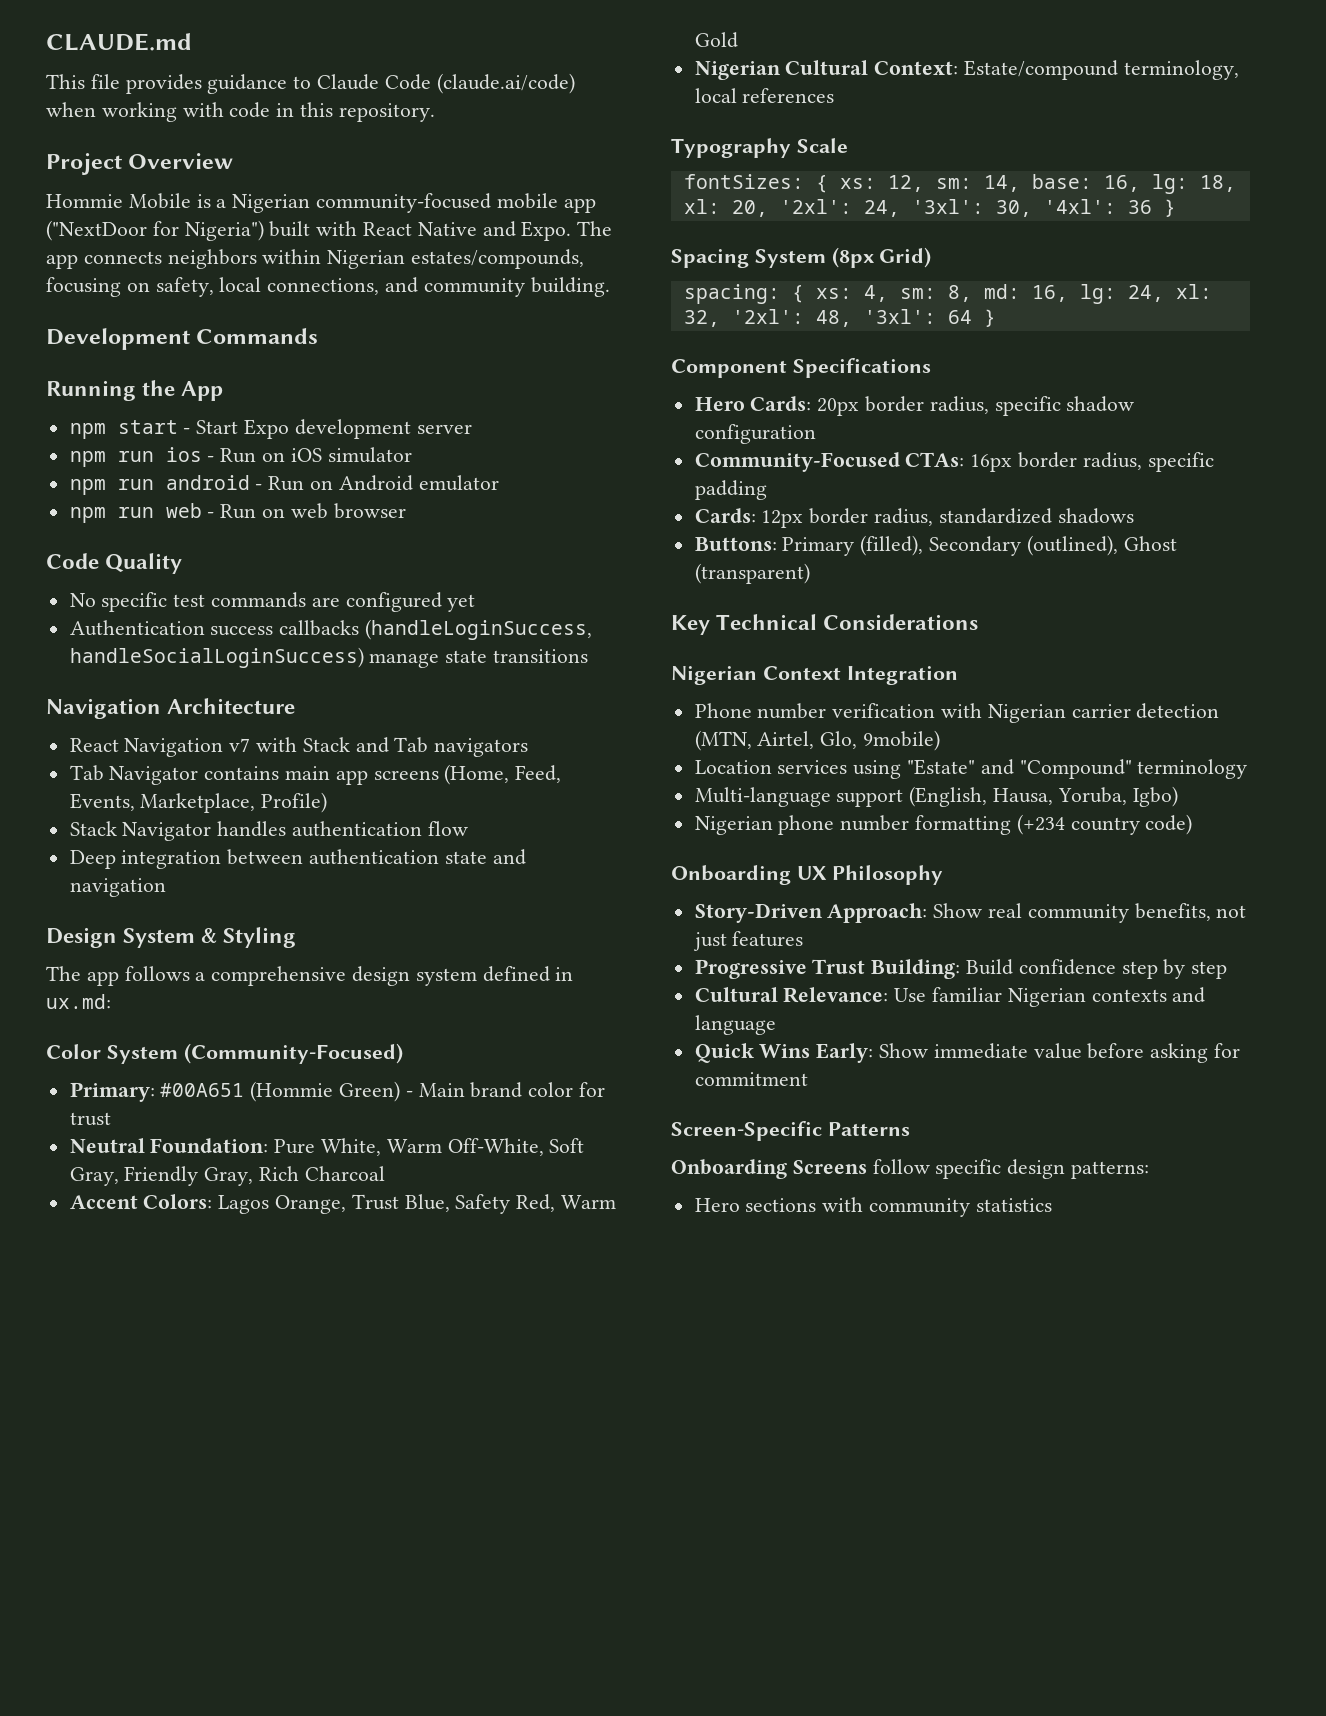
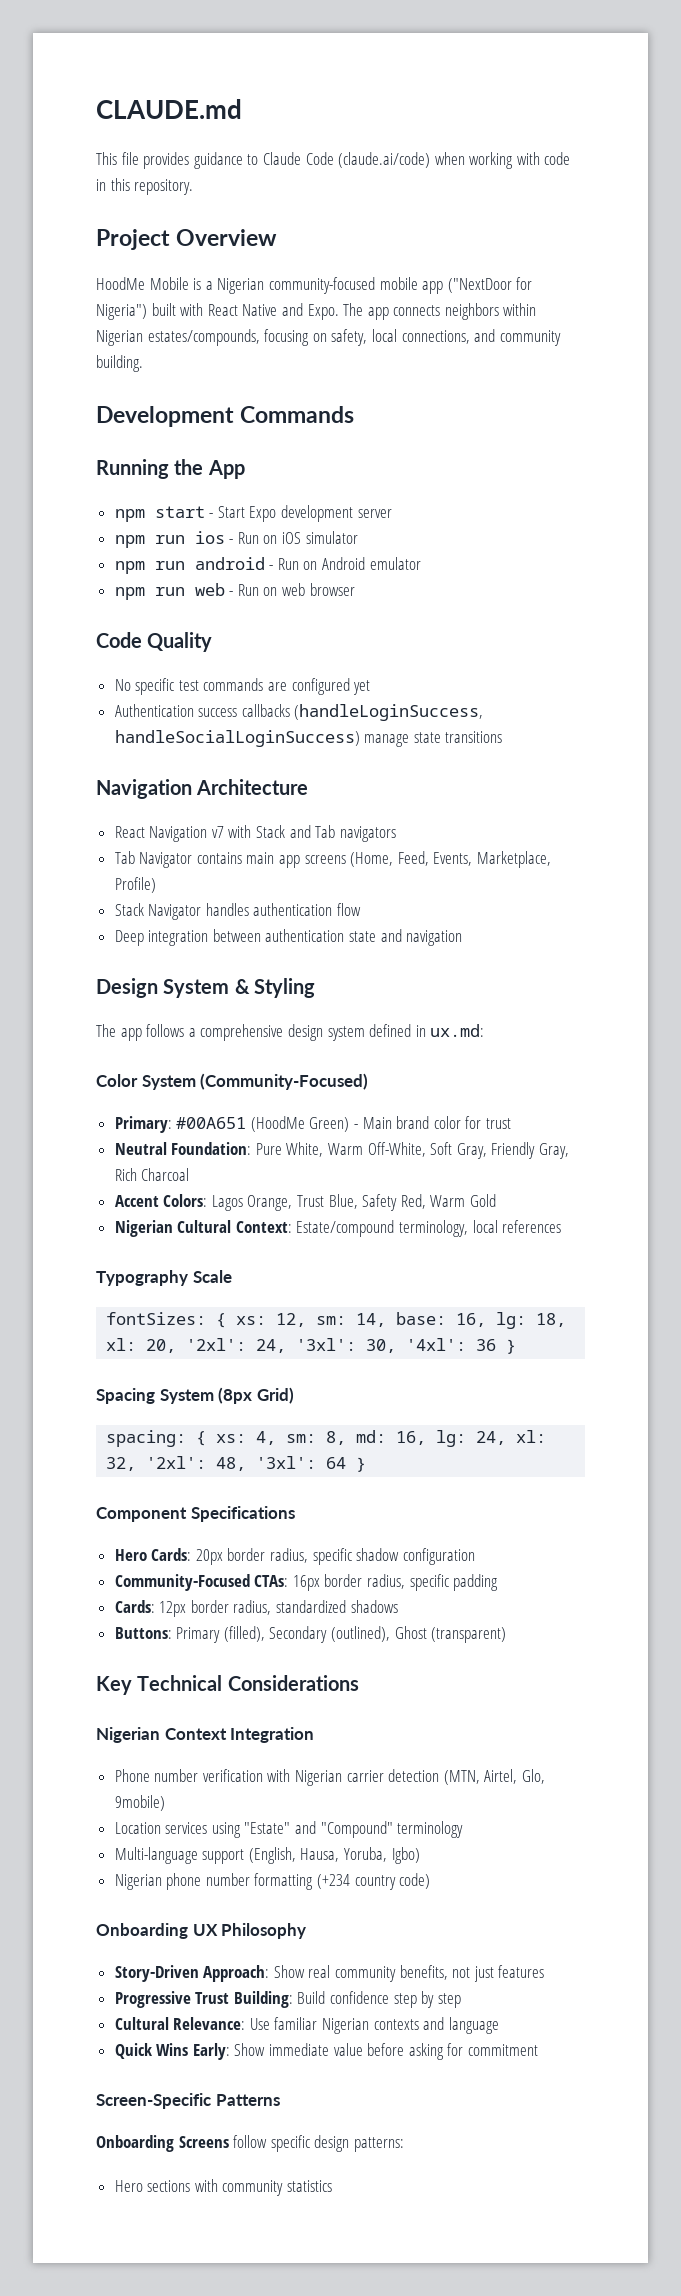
- Hommie Mobile is a Nigerian community-focused mobile app ("NextDoor for Nigeria") built with React Native and Expo.
+ HoodMe Mobile is a Nigerian community-focused mobile app ("NextDoor for Nigeria") built with React Native and Expo.
- Primary: #00A651 (Hommie Green) - Main brand color for trust
+ Primary: #00A651 (HoodMe Green) - Main brand color for trust

